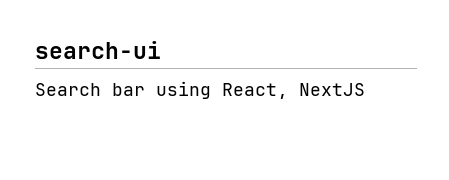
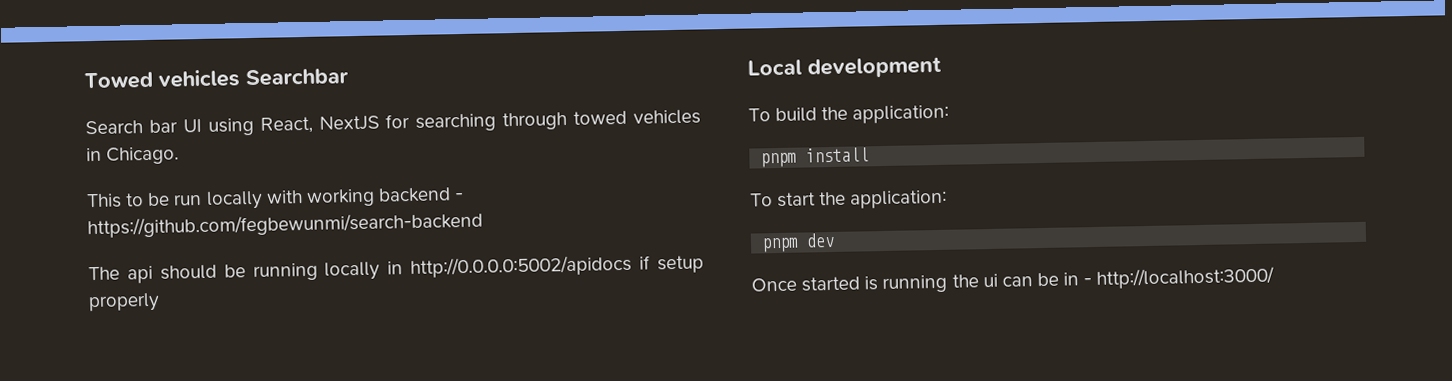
- search-ui
+ Towed vehicles Searchbar
- Search bar using React, NextJS
+ Search bar UI using React, NextJS for searching through towed vehicles in Chicago.
+ This to be run locally with working backend - https://github.com/fegbewunmi/search-backend
+ The api should be running locally in http://0.0.0.0:5002/apidocs if setup properly
+ Local development
+ To build the application:
+ pnpm install
+ To start the application:
+ pnpm dev
+ Once started is running the ui can be in - http://localhost:3000/

